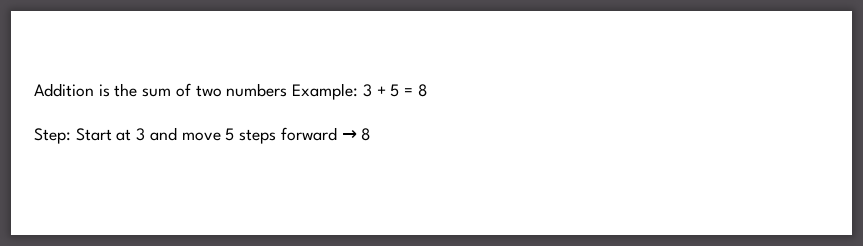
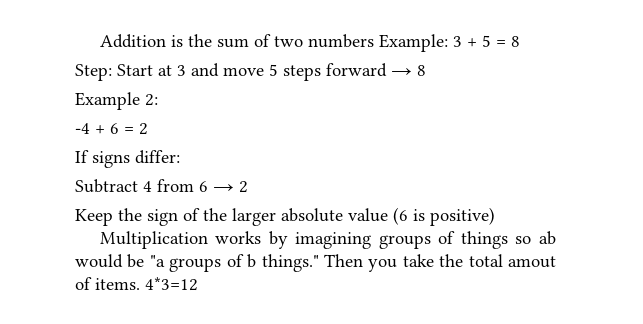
+ Example 2:
+ -4 + 6 = 2
+ If signs differ:
+ Subtract 4 from 6 → 2
+ Keep the sign of the larger absolute value (6 is positive)
+ Multiplication works by imagining groups of things so ab would be "a groups of b things." Then you take the total amout of items. 4*3=12

